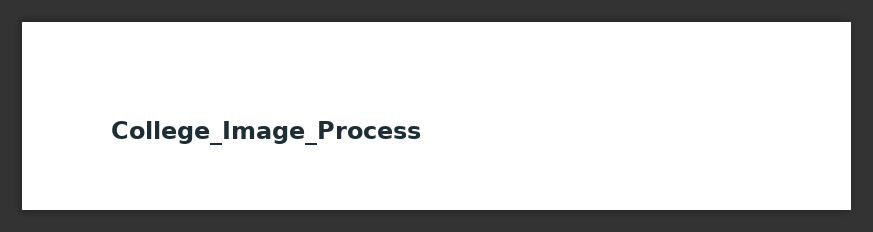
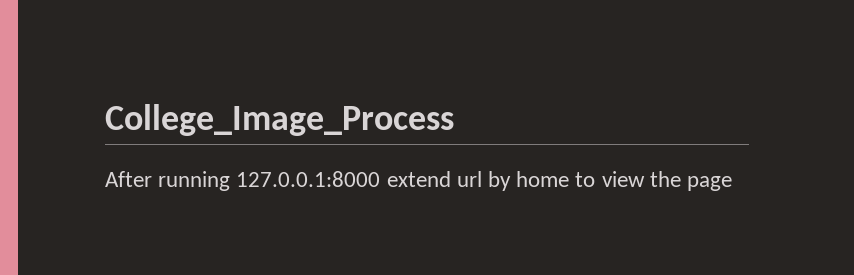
+ After running 127.0.0.1:8000 extend url by home to view the page

